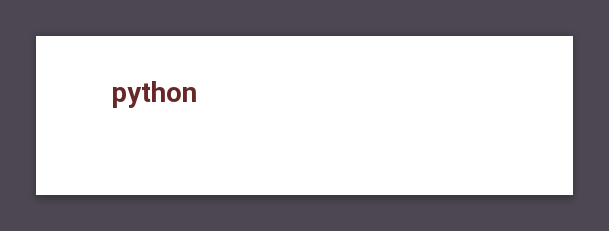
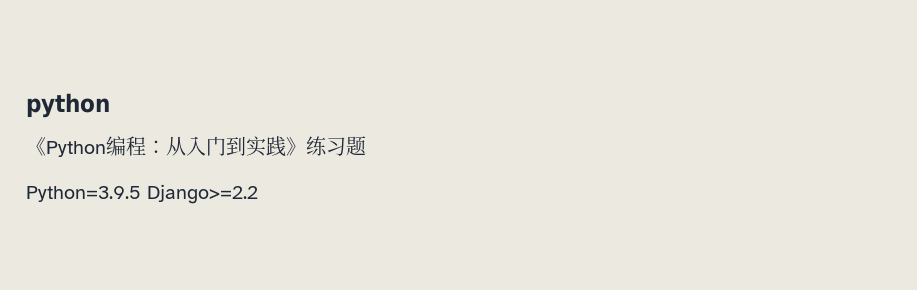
+ 《Python编程：从入门到实践》练习题
+ Python=3.9.5 Django>=2.2

